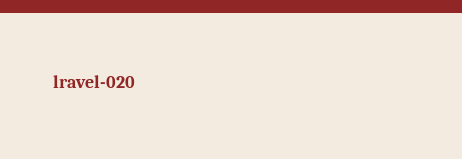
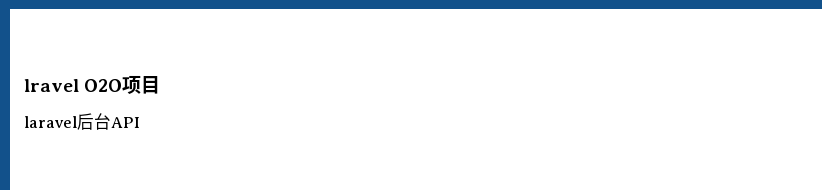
- lravel-020
+ lravel O2O项目
+ laravel后台API

